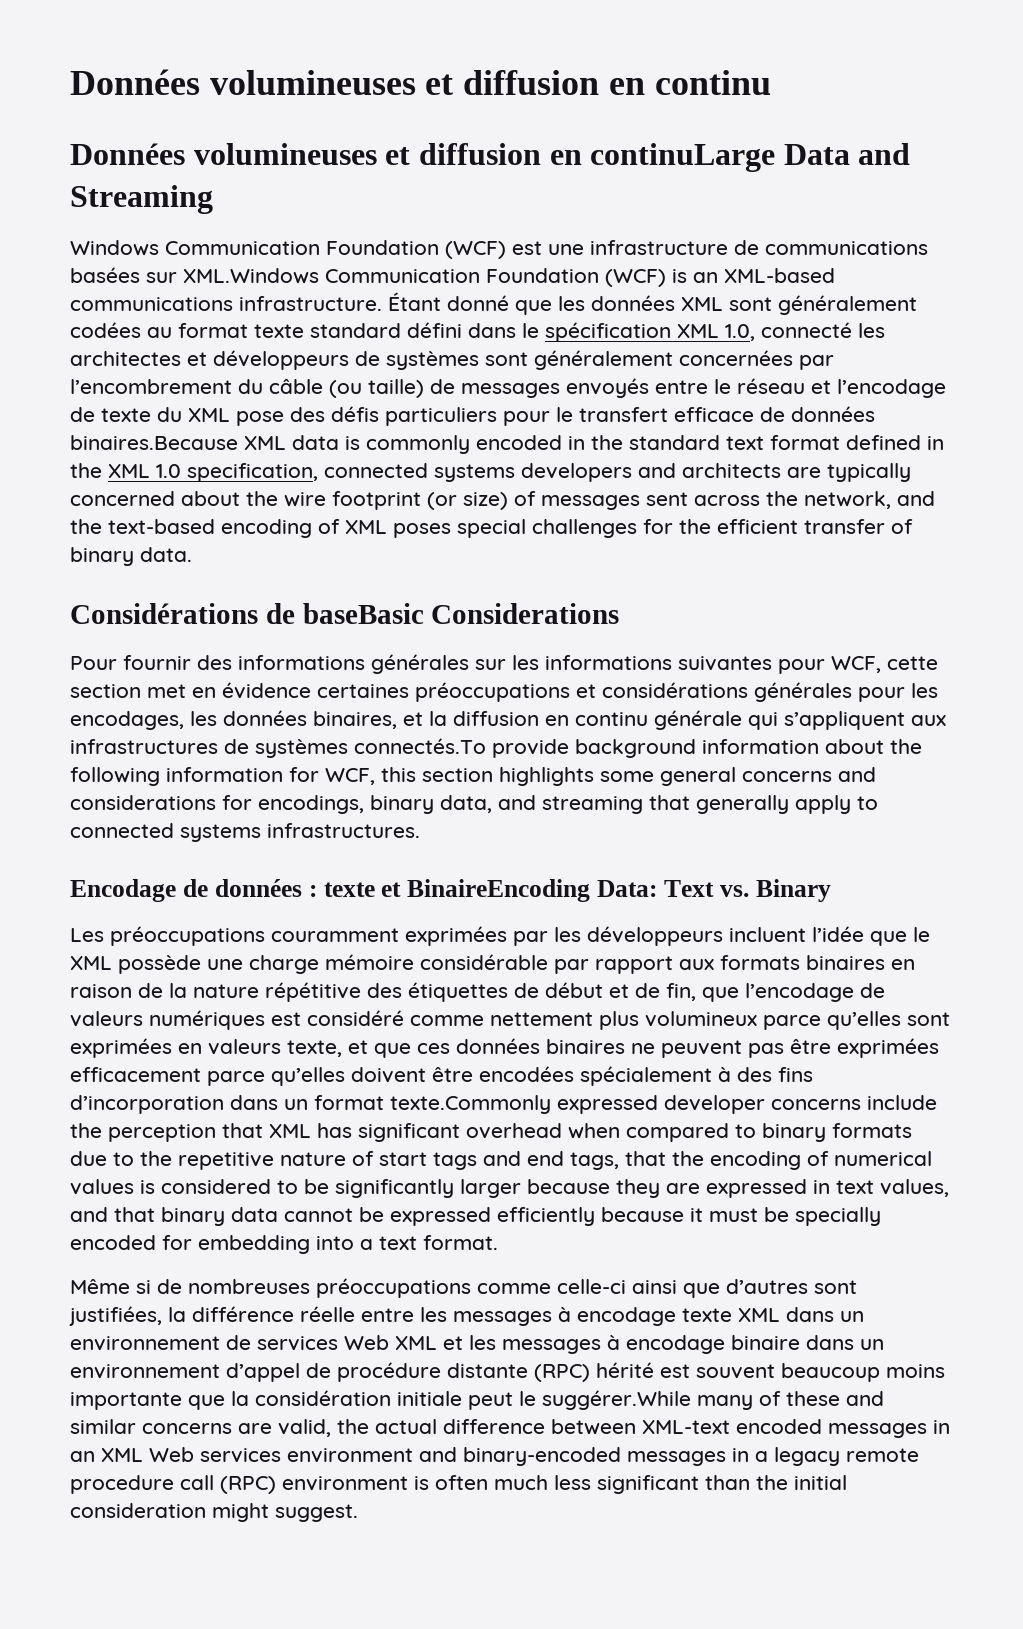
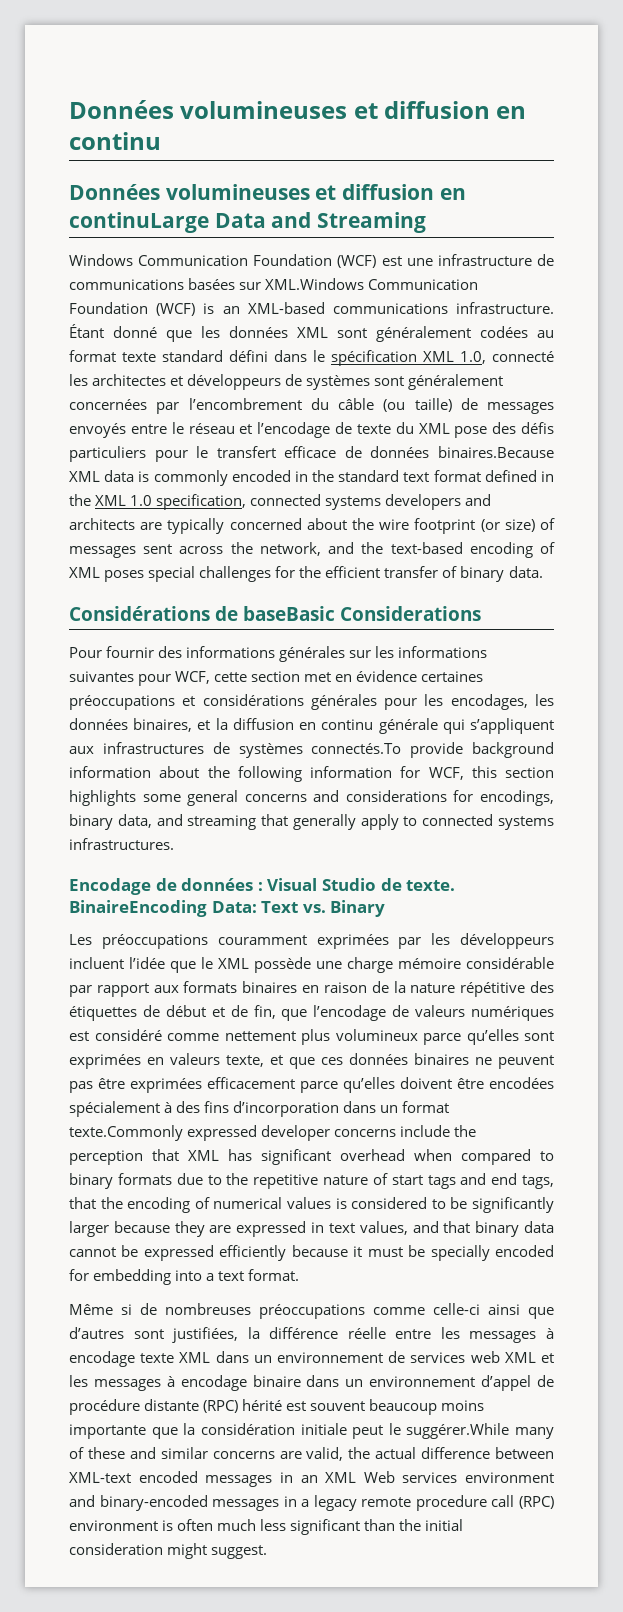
- Encodage de données : texte et BinaireEncoding Data: Text vs. Binary
+ Encodage de données : Visual Studio de texte. BinaireEncoding Data: Text vs. Binary
- Même si de nombreuses préoccupations comme celle-ci ainsi que d’autres sont justifiées, la différence réelle entre les messages à encodage texte XML dans un environnement de services Web XML et les messages à encodage binaire dans un environnement d’appel de procédure distante (RPC) hérité est souvent beaucoup moins importante que la considération initiale peut le suggérer.While many of these and similar concerns are valid, the actual difference between XML-text encoded messages in an XML Web services environment and binary-encoded messages in a legacy remote procedure call (RPC) environment is often much less significant than the initial consideration might suggest.
+ Même si de nombreuses préoccupations comme celle-ci ainsi que d’autres sont justifiées, la différence réelle entre les messages à encodage texte XML dans un environnement de services web XML et les messages à encodage binaire dans un environnement d’appel de procédure distante (RPC) hérité est souvent beaucoup moins importante que la considération initiale peut le suggérer.While many of these and similar concerns are valid, the actual difference between XML-text encoded messages in an XML Web services environment and binary-encoded messages in a legacy remote procedure call (RPC) environment is often much less significant than the initial consideration might suggest.

